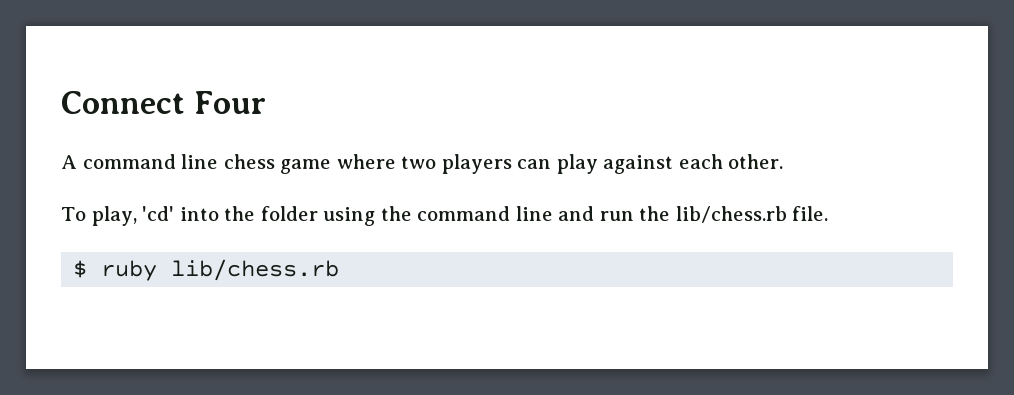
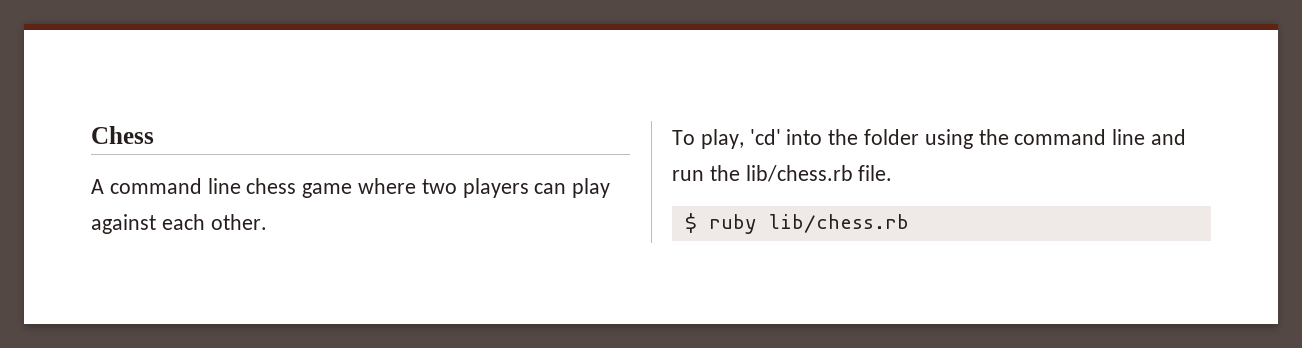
- Connect Four
+ Chess

